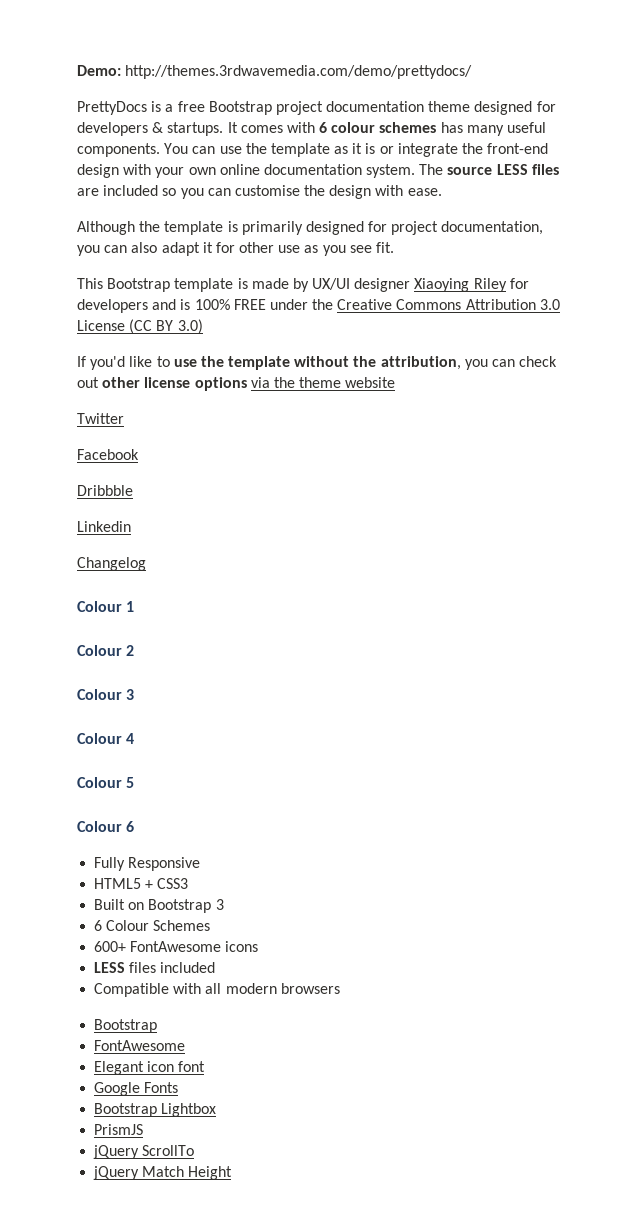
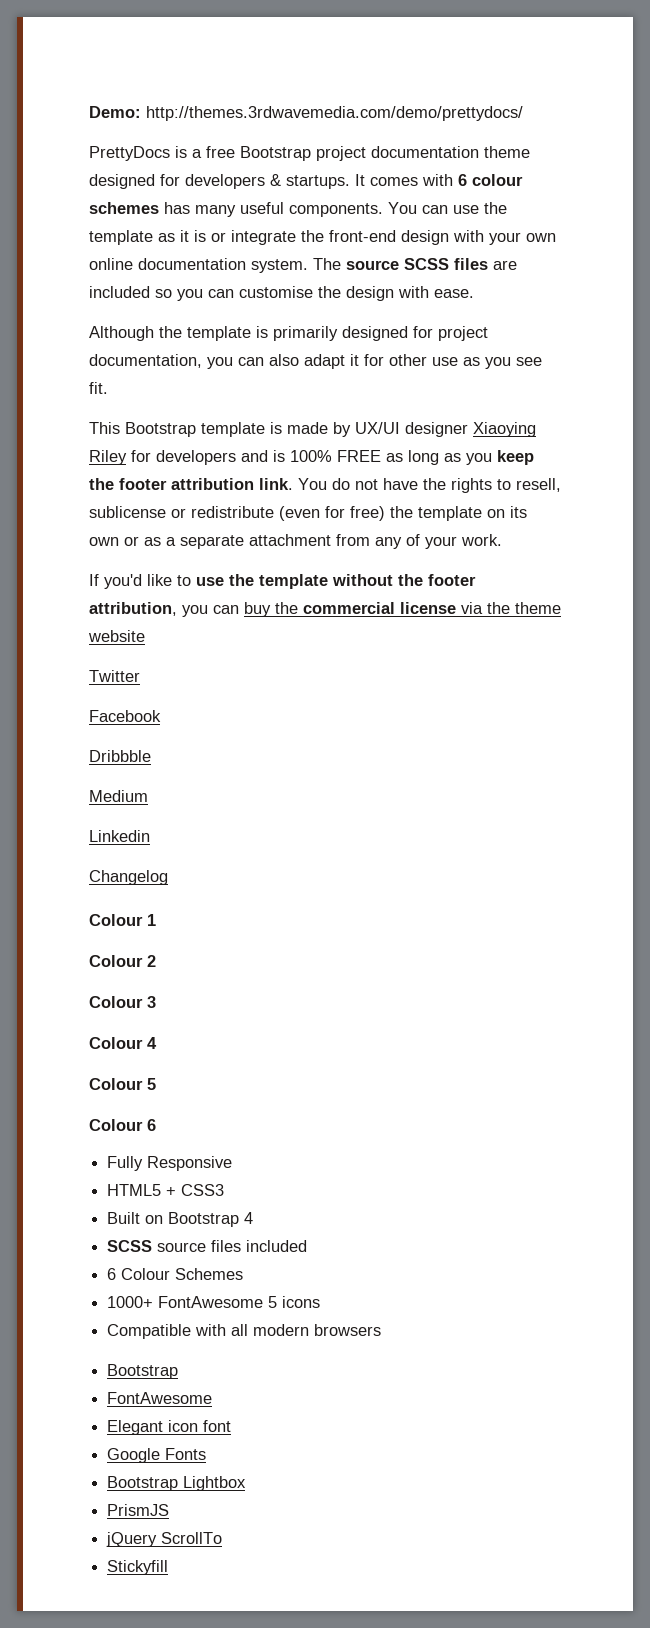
- The source LESS files are included so you can customise the design with ease.
+ The source SCSS files are included so you can customise the design with ease.
- This Bootstrap template is made by UX/UI designer Xiaoying Riley for developers and is 100% FREE under the Creative Commons Attribution 3.0 License (CC BY 3.0)
+ This Bootstrap template is made by UX/UI designer Xiaoying Riley for developers and is 100% FREE as long as you keep the footer attribution link. You do not have the rights to resell, sublicense or redistribute (even for free) the template on its own or as a separate attachment from any of your work.
- If you'd like to use the template without the attribution, you can check out other license options via the theme website
+ If you'd like to use the template without the footer attribution, you can buy the commercial license via the theme website
+ Medium
- Built on Bootstrap 3
+ Built on Bootstrap 4
+ SCSS source files included
  6 Colour Schemes
- 600+ FontAwesome icons
- LESS files included
+ 1000+ FontAwesome 5 icons
- jQuery Match Height
+ Stickyfill

